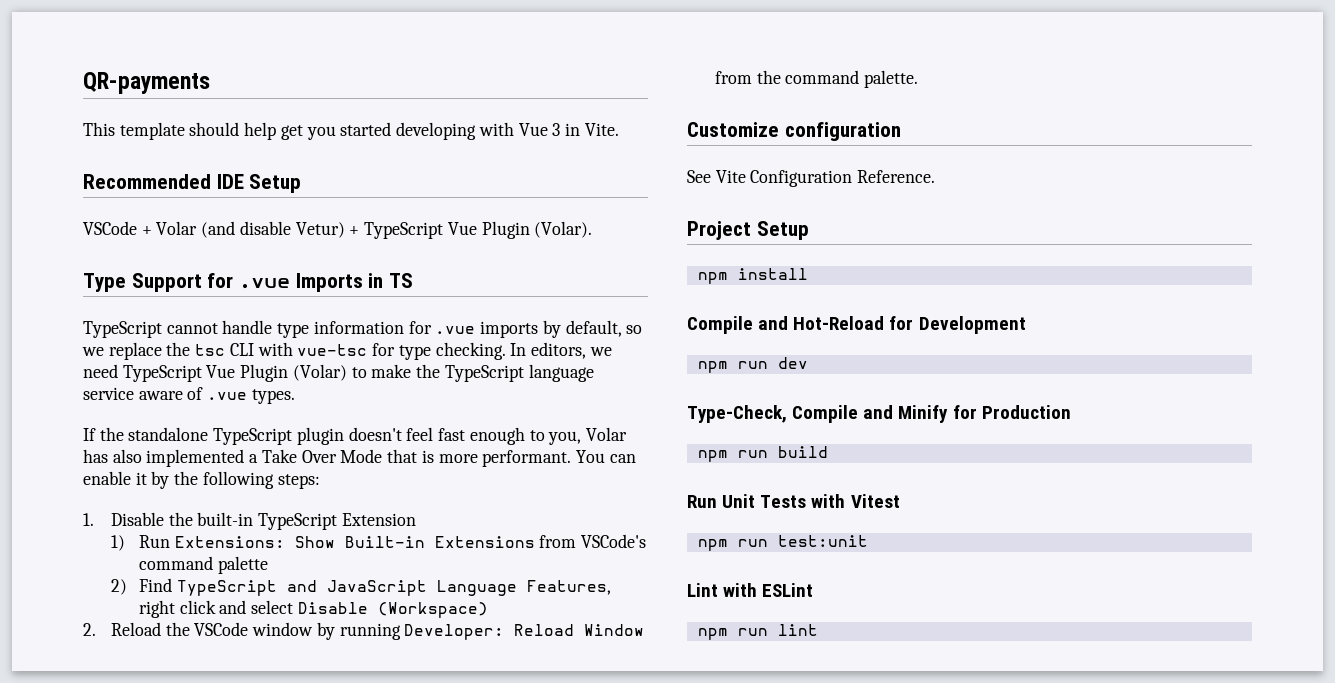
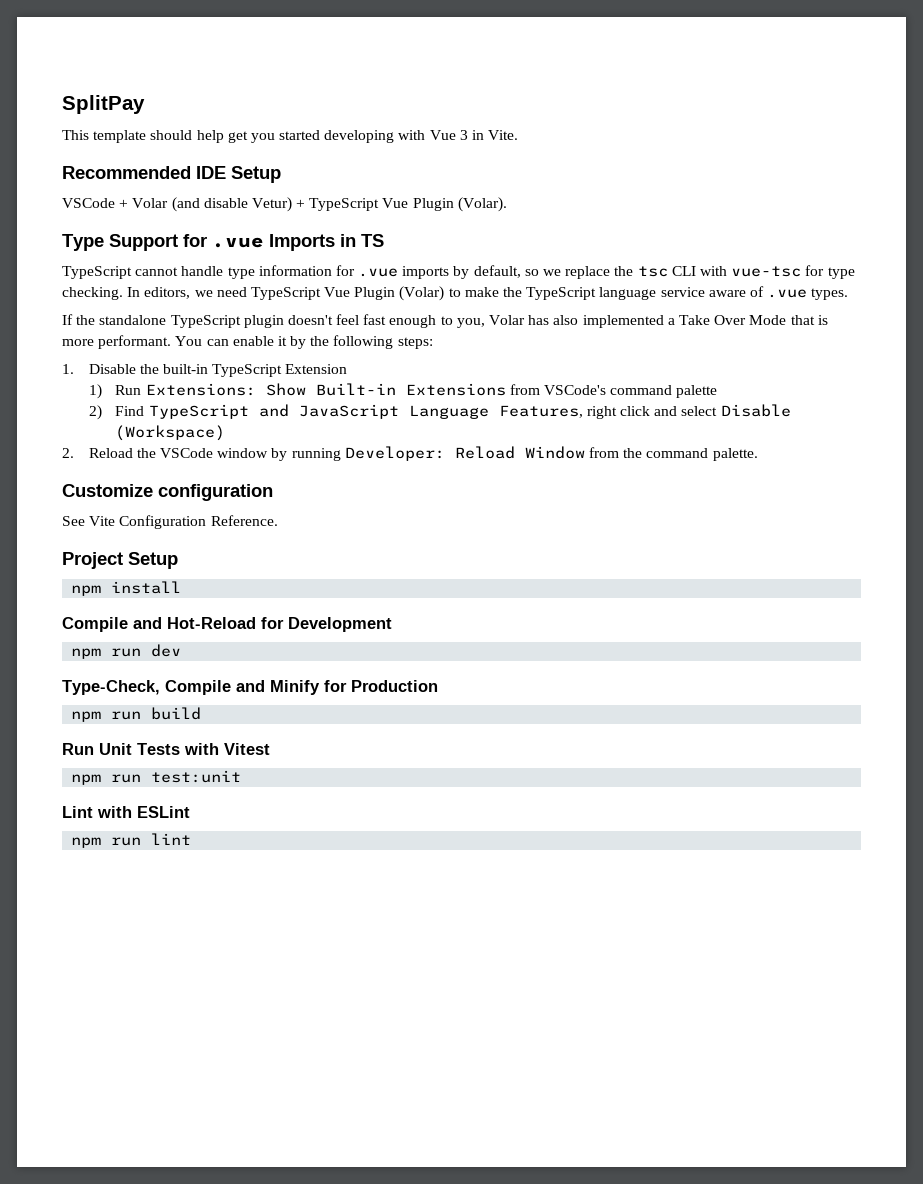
- QR-payments
+ SplitPay

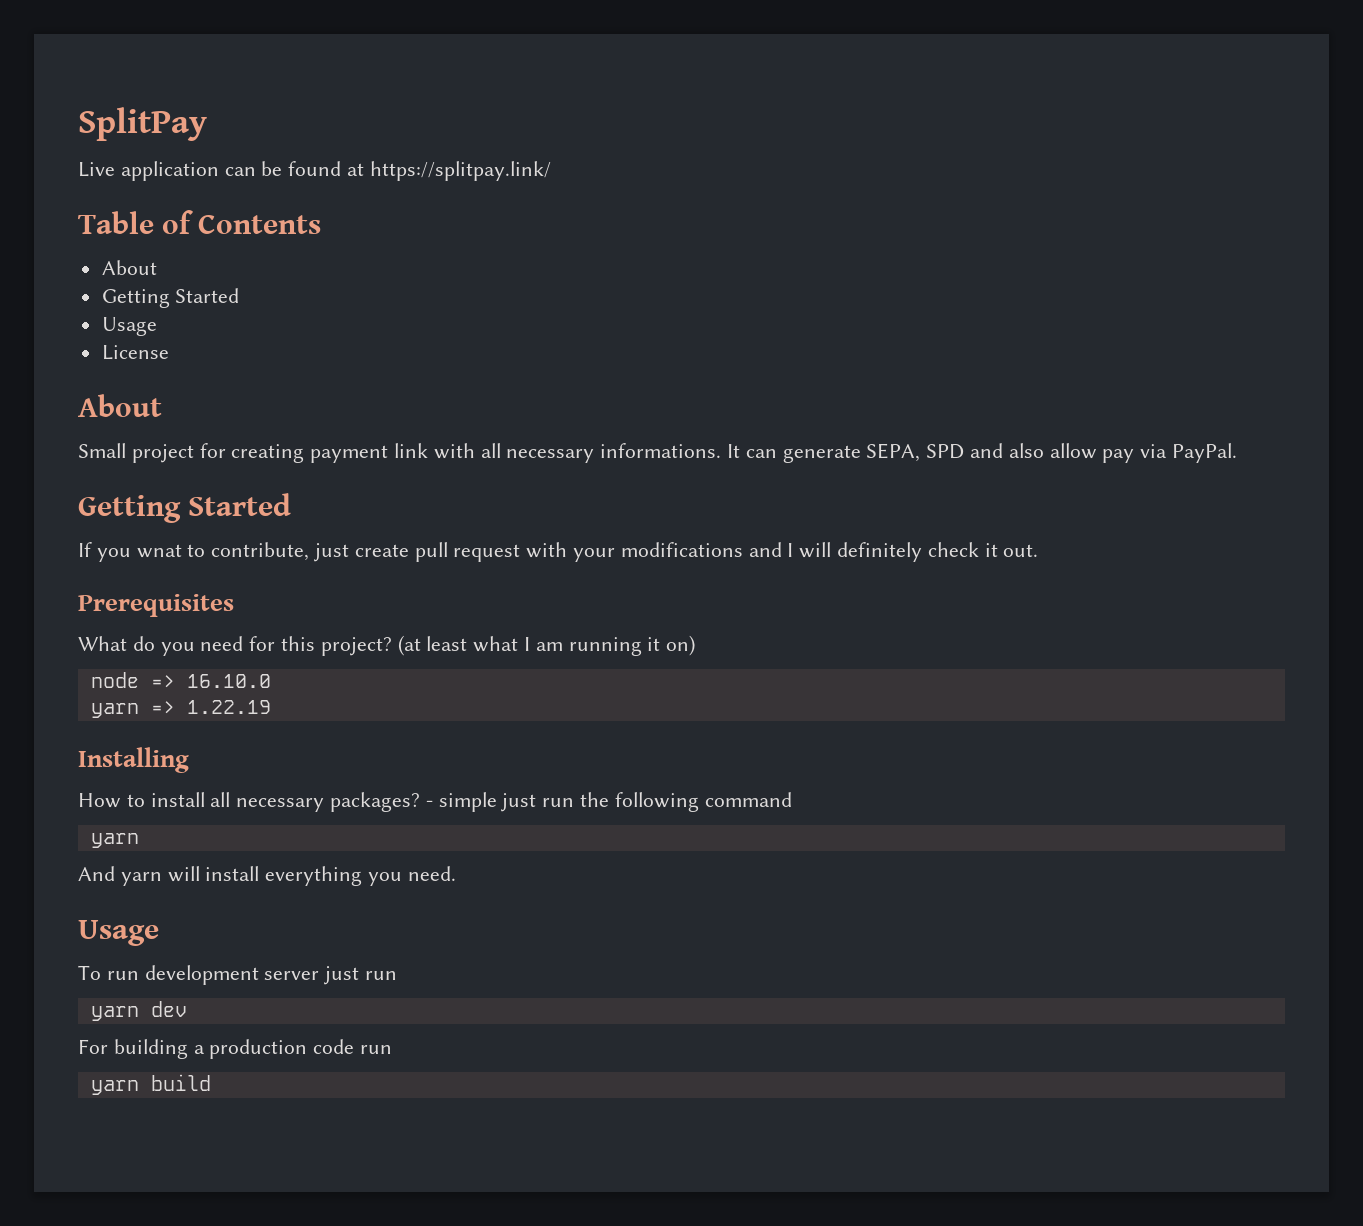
- This template should help get you started developing with Vue 3 in Vite.
- Recommended IDE Setup
- VSCode + Volar (and disable Vetur) + TypeScript Vue Plugin (Volar).
- Type Support for .vue Imports in TS
- TypeScript cannot handle type information for .vue imports by default, so we replace the tsc CLI with vue-tsc for type checking. In editors, we need TypeScript Vue Plugin (Volar) to make the TypeScript language service aware of .vue types.
- If the standalone TypeScript plugin doesn't feel fast enough to you, Volar has also implemented a Take Over Mode that is more performant. You can enable it by the following steps:
- 1. Disable the built-in TypeScript Extension
- 1) Run Extensions: Show Built-in Extensions from VSCode's command palette
- 2) Find TypeScript and JavaScript Language Features, right click and select Disable (Workspace)
- 2. Reload the VSCode window by running Developer: Reload Window from the command palette.
- Customize configuration
- See Vite Configuration Reference.
- Project Setup
- npm install
- Compile and Hot-Reload for Development
- npm run dev
- Type-Check, Compile and Minify for Production
- npm run build
- Run Unit Tests with Vitest
- npm run test:unit
- Lint with ESLint
- npm run lint
+ Live application can be found at https://splitpay.link/
+ Table of Contents
+ About
+ Getting Started
+ Usage
+ License
+ About
+ Small project for creating payment link with all necessary informations. It can generate SEPA, SPD and also allow pay via PayPal.
+ Getting Started
+ If you wnat to contribute, just create pull request with your modifications and I will definitely check it out.
+ Prerequisites
+ What do you need for this project? (at least what I am running it on)
+ node => 16.10.0
+ yarn => 1.22.19
+ Installing
+ How to install all necessary packages? - simple just run the following command
+ yarn
+ And yarn will install everything you need.
+ Usage
+ To run development server just run
+ yarn dev
+ For building a production code run
+ yarn build

